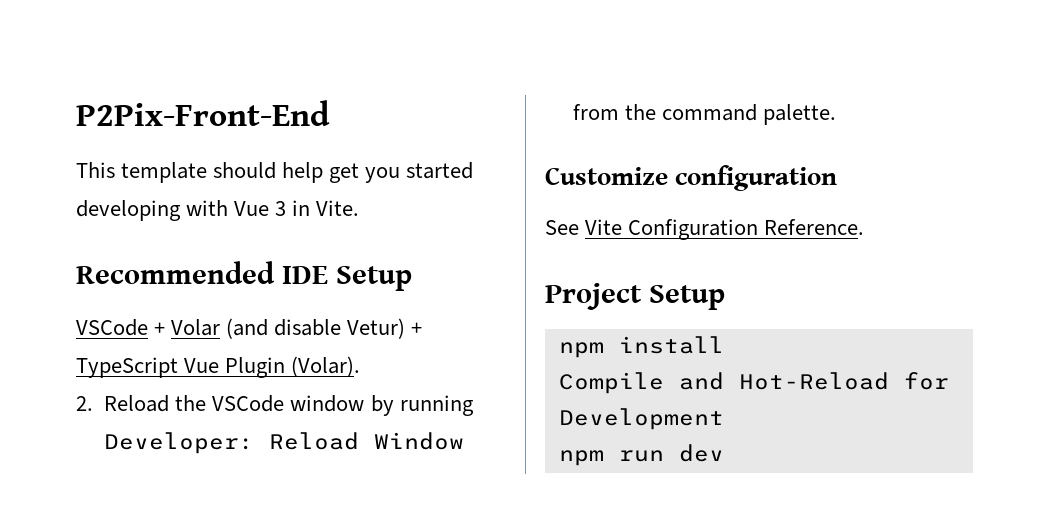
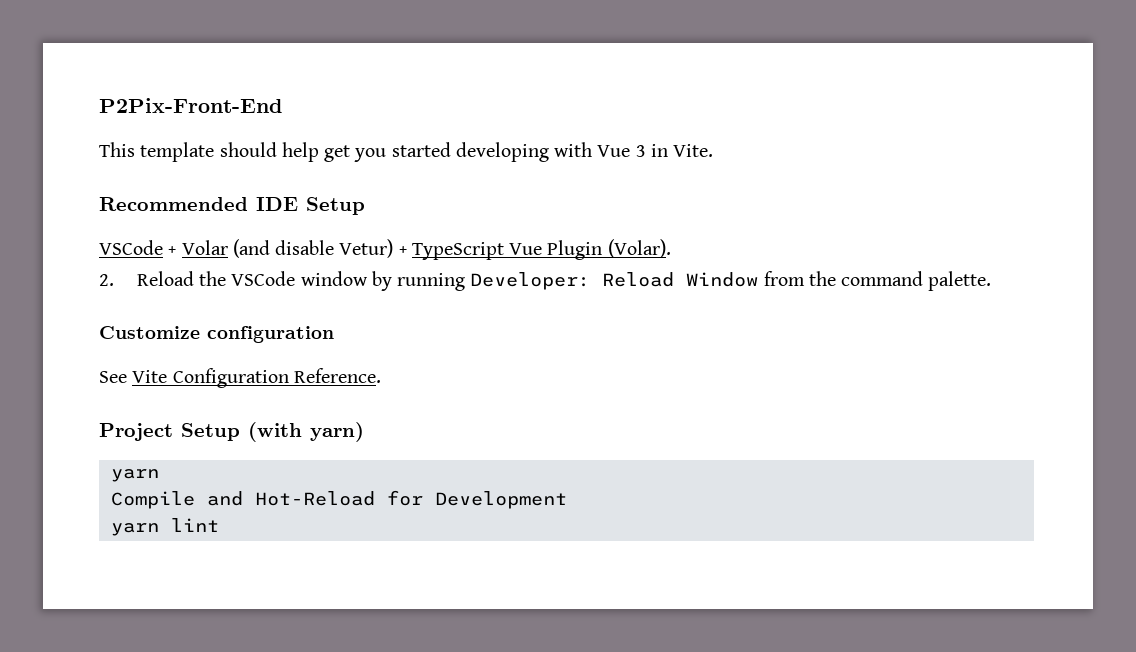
- Project Setup
- npm install
+ Project Setup (with yarn)
+ yarn
- npm run dev
+ yarn lint

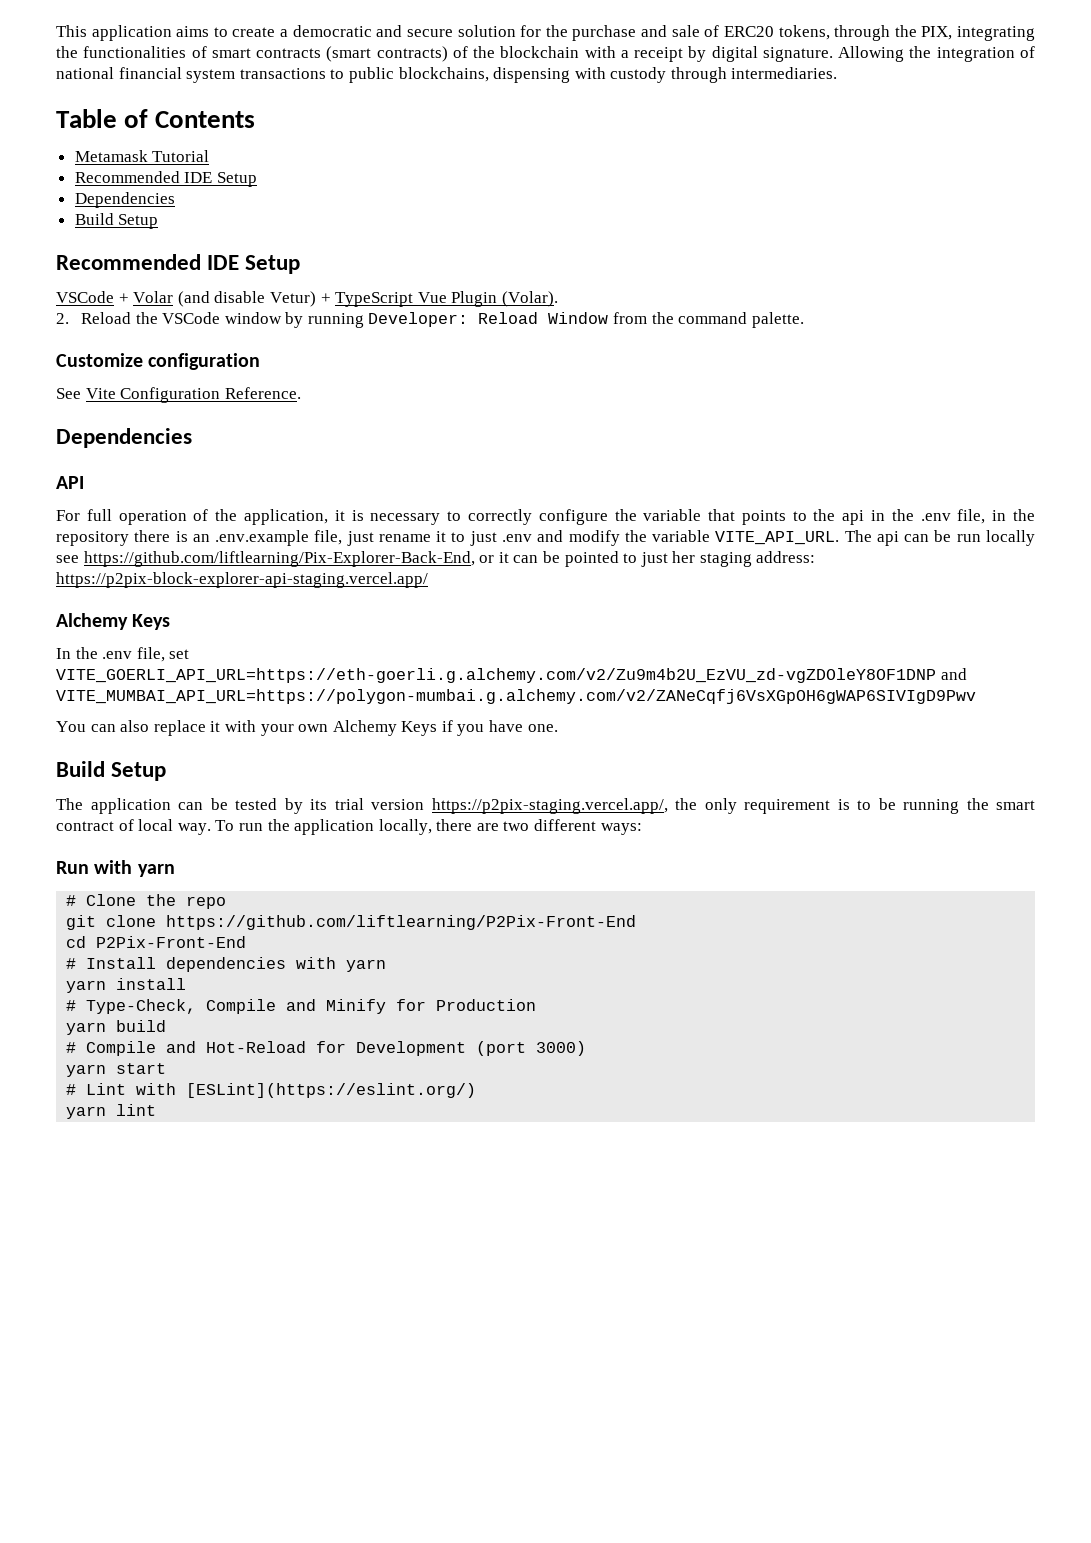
- P2Pix-Front-End
- This template should help get you started developing with Vue 3 in Vite.
+ This application aims to create a democratic and secure solution for the purchase and sale of ERC20 tokens, through the PIX, integrating the functionalities of smart contracts (smart contracts) of the blockchain with a receipt by digital signature. Allowing the integration of national financial system transactions to public blockchains, dispensing with custody through intermediaries.
+ Table of Contents
+ Metamask Tutorial
+ Recommended IDE Setup
+ Dependencies
+ Build Setup
  See Vite Configuration Reference.
- Project Setup (with yarn)
- yarn
- Compile and Hot-Reload for Development
+ Dependencies
+ API
+ For full operation of the application, it is necessary to correctly configure the variable that points to the api in the .env file, in the repository there is an .env.example file, just rename it to just .env and modify the variable VITE_API_URL. The api can be run locally see https://github.com/liftlearning/Pix-Explorer-Back-End, or it can be pointed to just her staging address: https://p2pix-block-explorer-api-staging.vercel.app/
+ Alchemy Keys
+ In the .env file, set VITE_GOERLI_API_URL=https://eth-goerli.g.alchemy.com/v2/Zu9m4b2U_EzVU_zd-vgZDOleY8OF1DNP and VITE_MUMBAI_API_URL=https://polygon-mumbai.g.alchemy.com/v2/ZANeCqfj6VsXGpOH6gWAP6SIVIgD9Pwv
+ You can also replace it with your own Alchemy Keys if you have one.
+ Build Setup
+ The application can be tested by its trial version https://p2pix-staging.vercel.app/, the only requirement is to be running the smart contract of local way. To run the application locally, there are two different ways:
+ Run with yarn
+ # Clone the repo
+ git clone https://github.com/liftlearning/P2Pix-Front-End
+ cd P2Pix-Front-End
+ # Install dependencies with yarn
+ yarn install
+ # Type-Check, Compile and Minify for Production
+ yarn build
+ # Compile and Hot-Reload for Development (port 3000)
+ yarn start
+ # Lint with [ESLint](https://eslint.org/)

